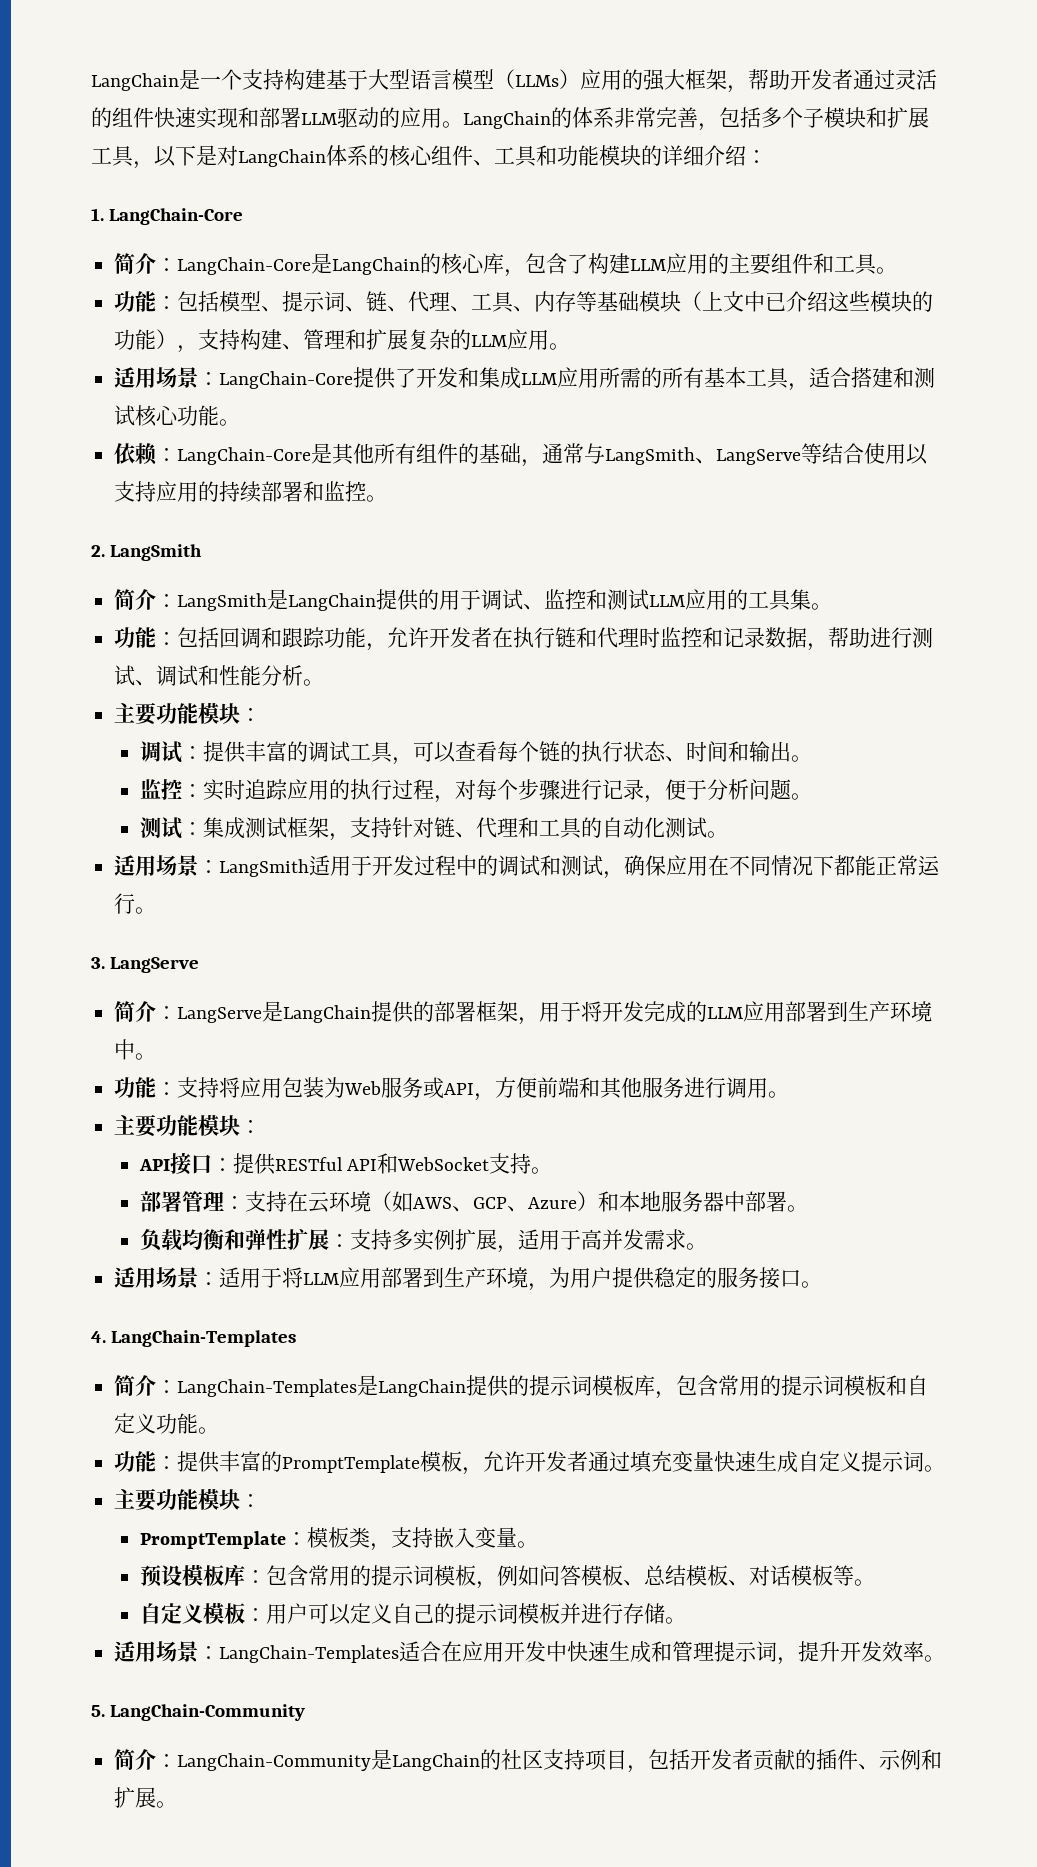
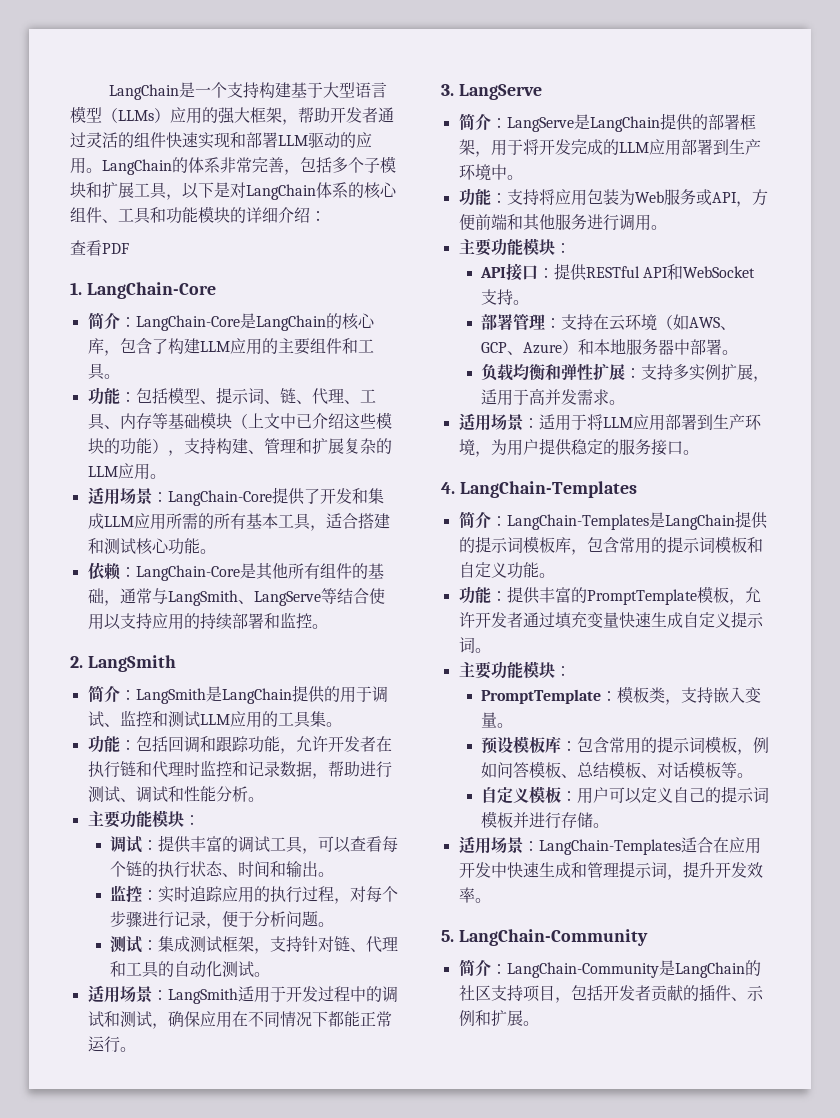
+ 查看PDF

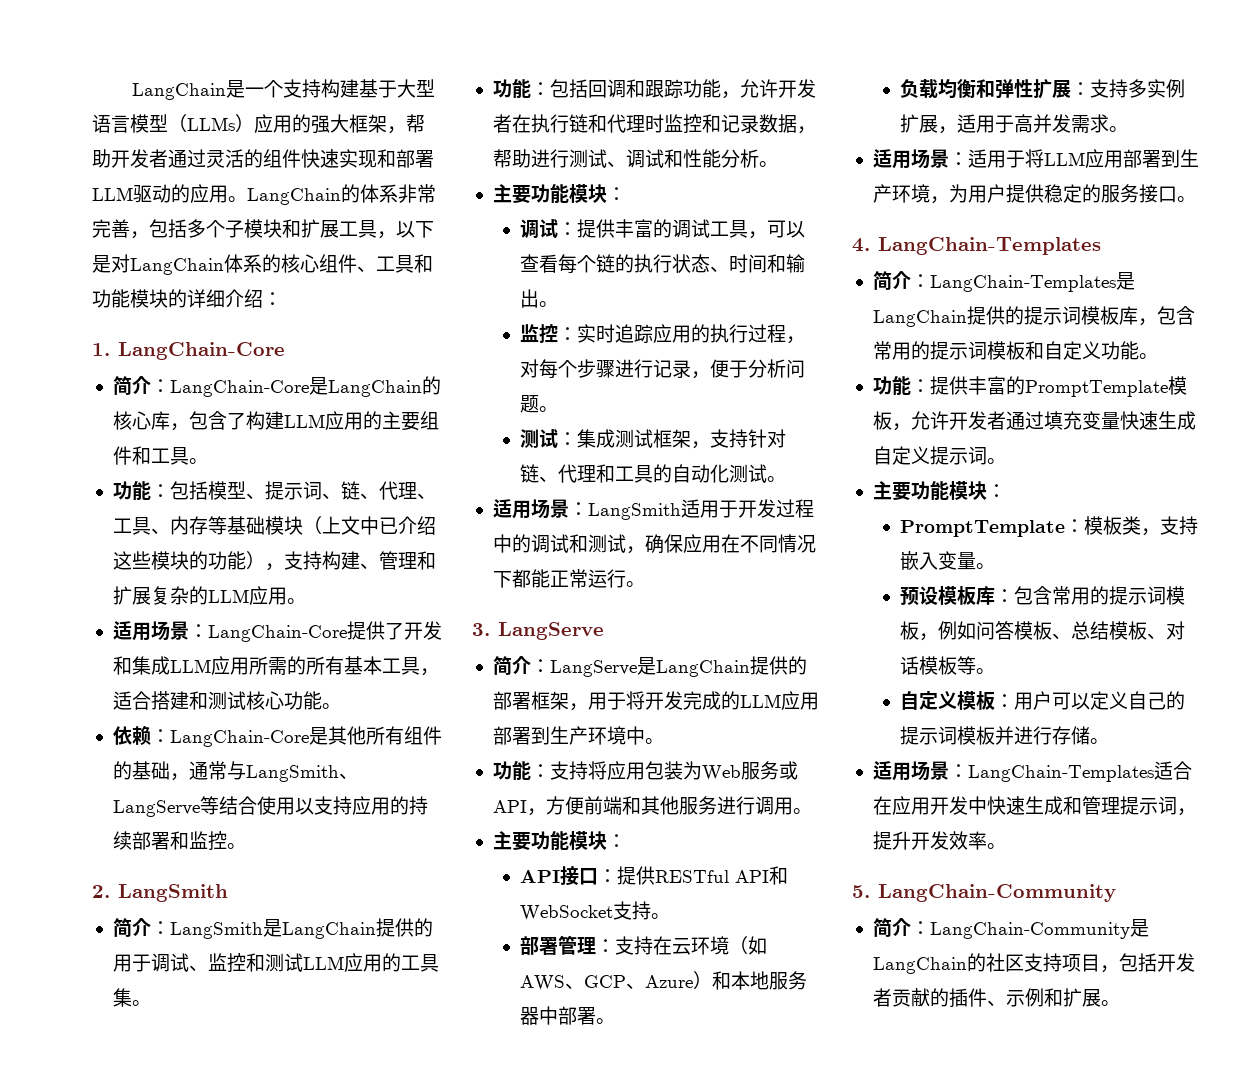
- 查看PDF

